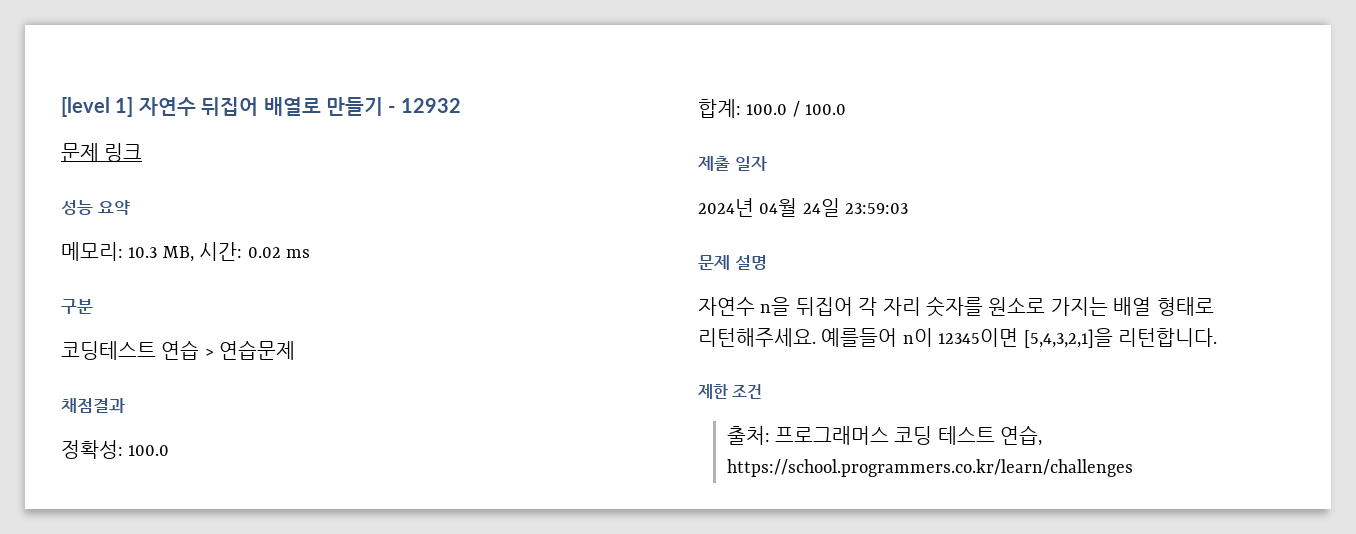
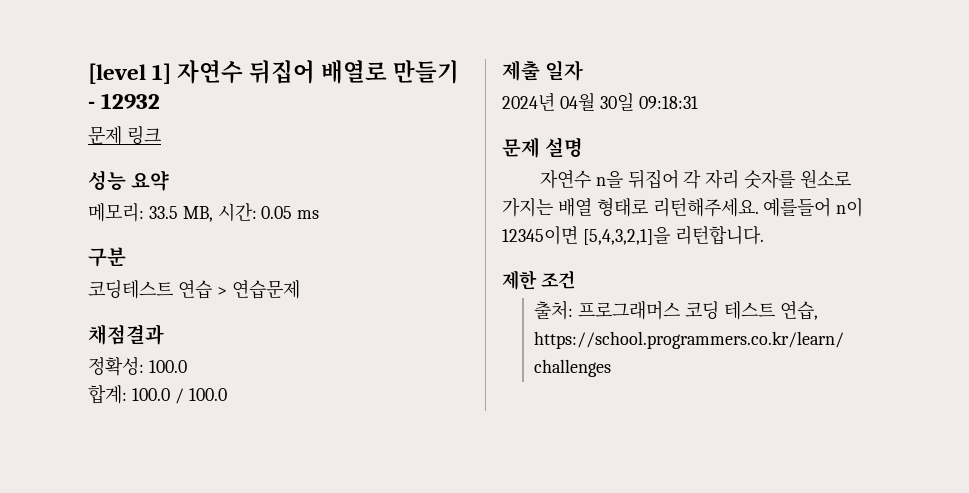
- 메모리: 10.3 MB, 시간: 0.02 ms
+ 메모리: 33.5 MB, 시간: 0.05 ms
- 2024년 04월 24일 23:59:03
+ 2024년 04월 30일 09:18:31

